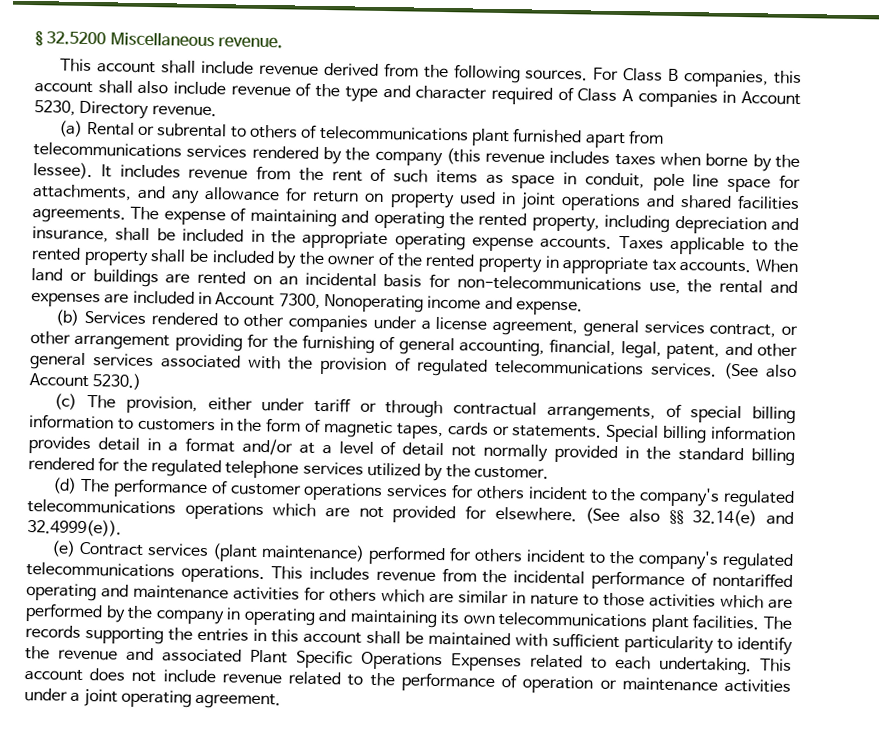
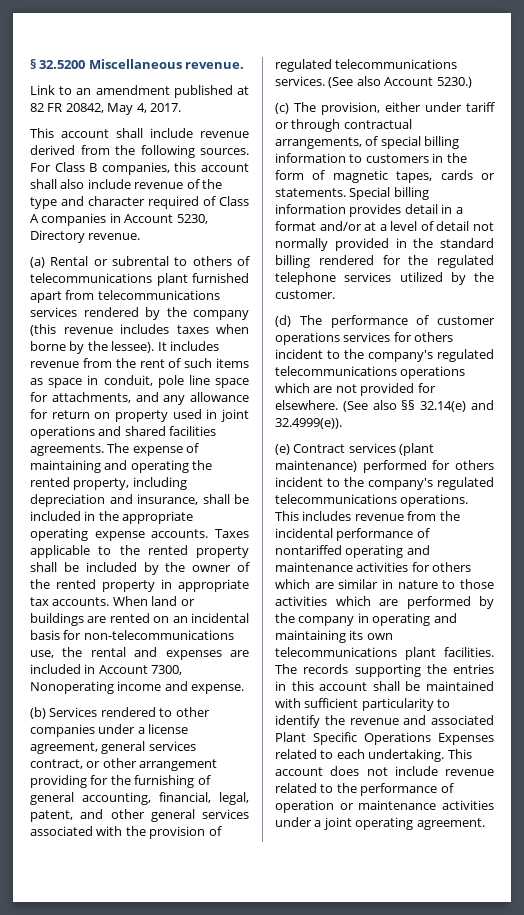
+ Link to an amendment published at 82 FR 20842, May 4, 2017.

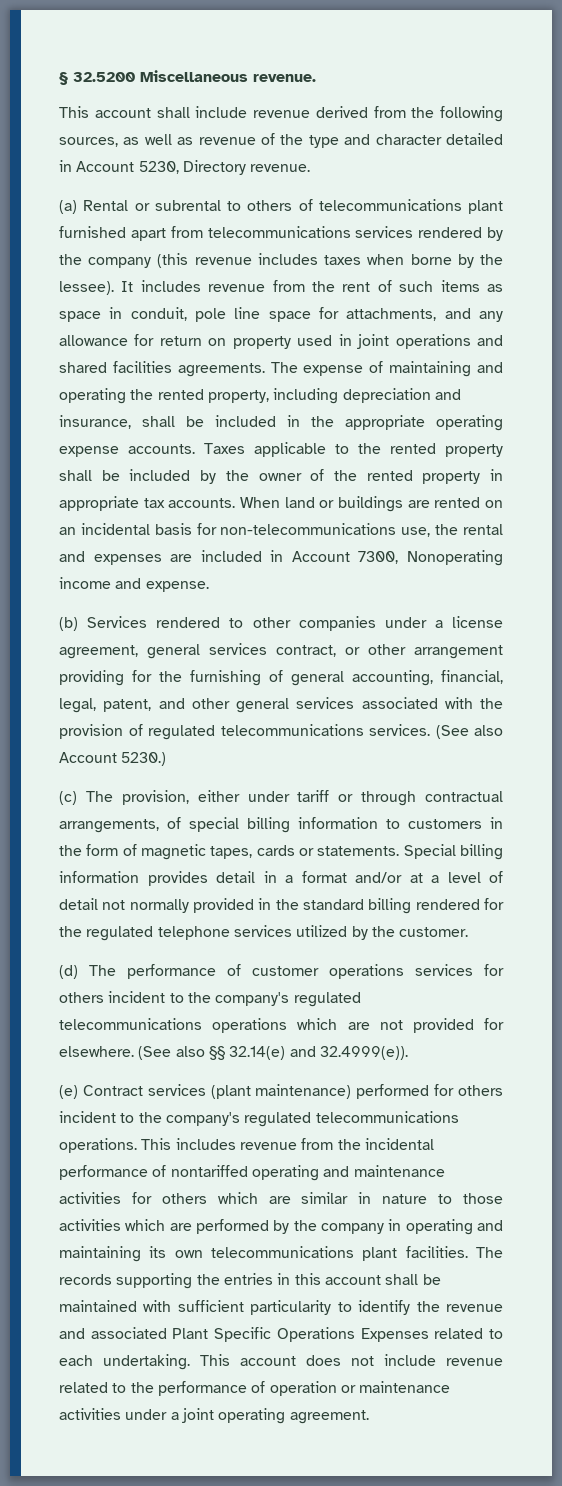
- Link to an amendment published at 82 FR 20842, May 4, 2017.
- This account shall include revenue derived from the following sources. For Class B companies, this account shall also include revenue of the type and character required of Class A companies in Account 5230, Directory revenue.
+ This account shall include revenue derived from the following sources, as well as revenue of the type and character detailed in Account 5230, Directory revenue.

